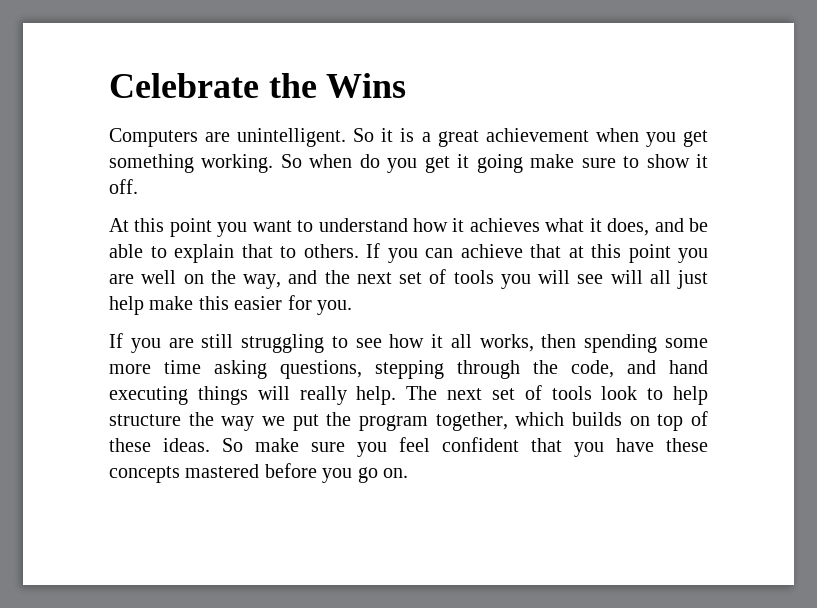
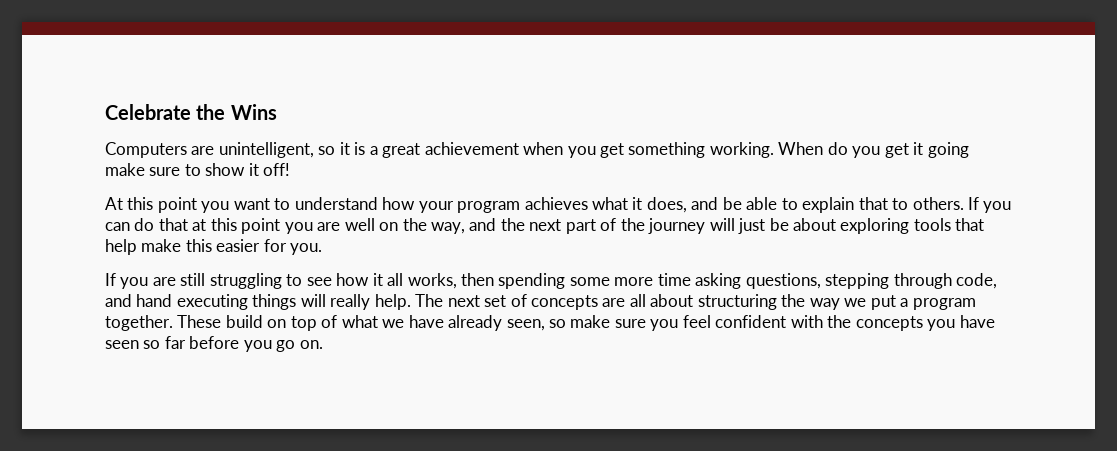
- Computers are unintelligent. So it is a great achievement when you get something working.
+ Computers are unintelligent, so it is a great achievement when you get something working.
- So when do you get it going make sure to show it off.
+ When do you get it going make sure to show it off!
- At this point you want to understand how it achieves what it does, and be able to explain that to others.
+ At this point you want to understand how your program achieves what it does, and be able to explain that to others.
- If you can achieve that at this point you are well on the way, and the next set of tools you will see will all just help make this easier for you.
+ If you can do that at this point you are well on the way, and the next part of the journey will just be about exploring tools that help make this easier for you.
- If you are still struggling to see how it all works, then spending some more time asking questions, stepping through the code, and hand executing things will really help.
+ If you are still struggling to see how it all works, then spending some more time asking questions, stepping through code, and hand executing things will really help.
- The next set of tools look to help structure the way we put the program together, which builds on top of these ideas. So make sure you feel confident that you have these concepts mastered before you go on.
+ The next set of concepts are all about structuring the way we put a program together. These build on top of what we have already seen, so make sure you feel confident with the concepts you have seen so far before you go on.

